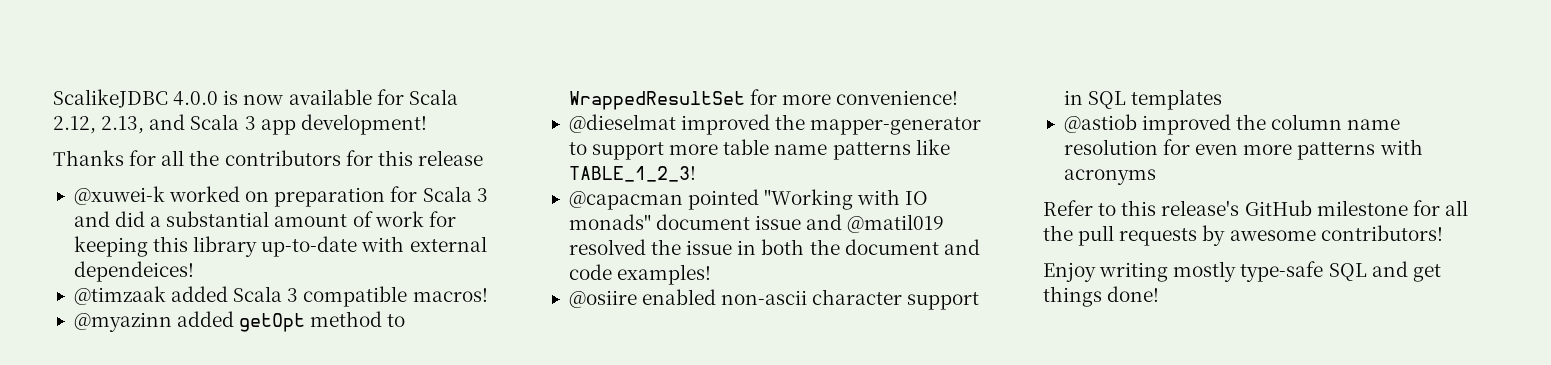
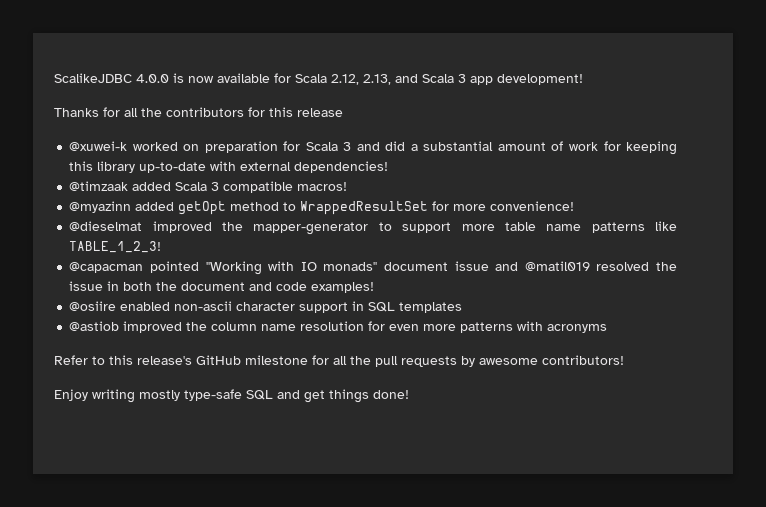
- @xuwei-k worked on preparation for Scala 3 and did a substantial amount of work for keeping this library up-to-date with external dependeices!
+ @xuwei-k worked on preparation for Scala 3 and did a substantial amount of work for keeping this library up-to-date with external dependencies!

